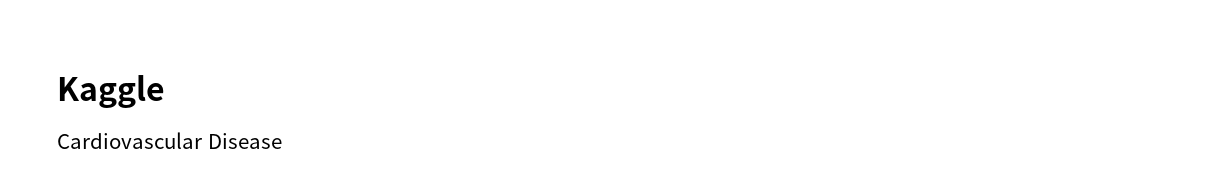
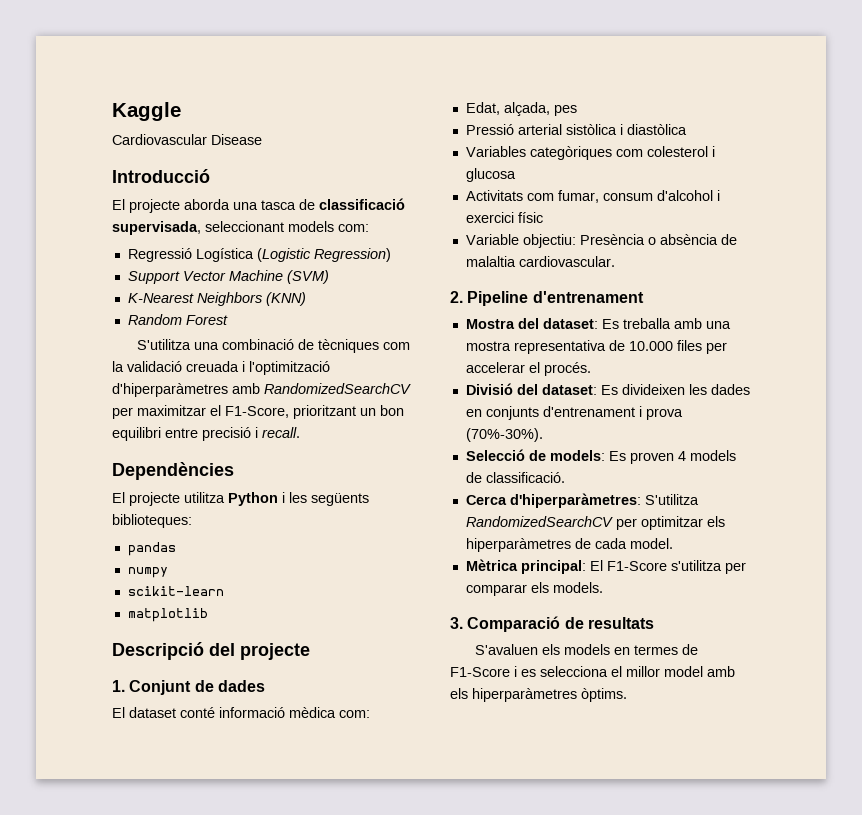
+ Introducció
+ El projecte aborda una tasca de classificació supervisada, seleccionant models com:
+ Regressió Logística (Logistic Regression)
+ Support Vector Machine (SVM)
+ K-Nearest Neighbors (KNN)
+ Random Forest
+ S'utilitza una combinació de tècniques com la validació creuada i l'optimització d'hiperparàmetres amb RandomizedSearchCV per maximitzar el F1-Score, prioritzant un bon equilibri entre precisió i recall.
+ Dependències
+ El projecte utilitza Python i les següents biblioteques:
+ pandas
+ numpy
+ scikit-learn
+ matplotlib
+ Descripció del projecte
+ 1. Conjunt de dades
+ El dataset conté informació mèdica com:
+ Edat, alçada, pes
+ Pressió arterial sistòlica i diastòlica
+ Variables categòriques com colesterol i glucosa
+ Activitats com fumar, consum d'alcohol i exercici físic
+ Variable objectiu: Presència o absència de malaltia cardiovascular.
+ 2. Pipeline d'entrenament
+ Mostra del dataset: Es treballa amb una mostra representativa de 10.000 files per accelerar el procés.
+ Divisió del dataset: Es divideixen les dades en conjunts d'entrenament i prova (70%-30%).
+ Selecció de models: Es proven 4 models de classificació.
+ Cerca d'hiperparàmetres: S'utilitza RandomizedSearchCV per optimitzar els hiperparàmetres de cada model.
+ Mètrica principal: El F1-Score s'utilitza per comparar els models.
+ 3. Comparació de resultats
+ S'avaluen els models en termes de F1-Score i es selecciona el millor model amb els hiperparàmetres òptims.

